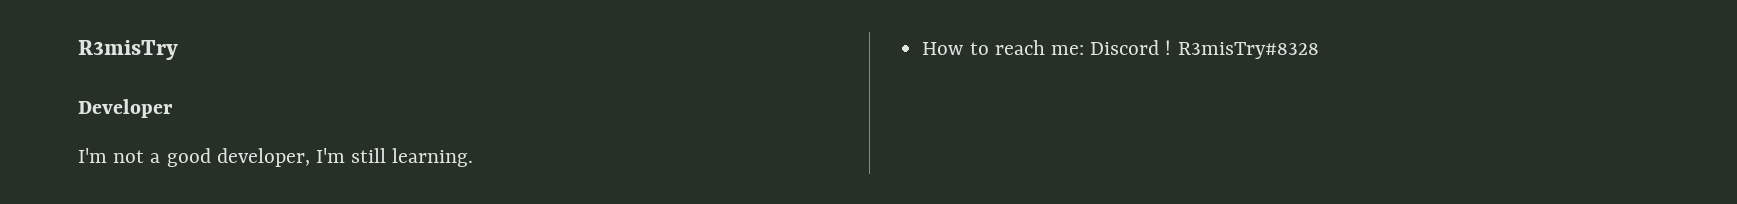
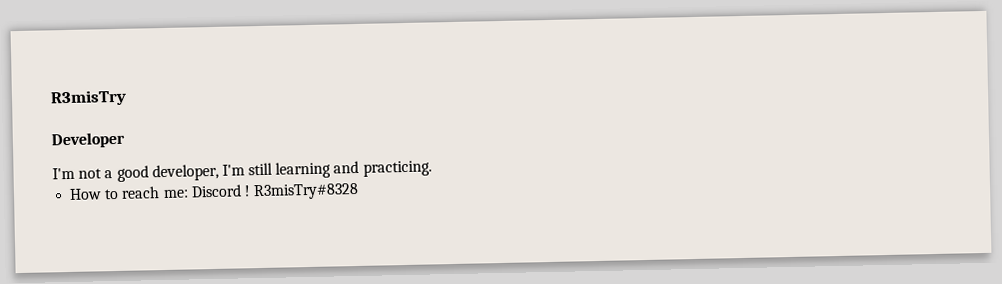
- I'm not a good developer, I'm still learning.
+ I'm not a good developer, I'm still learning and practicing.

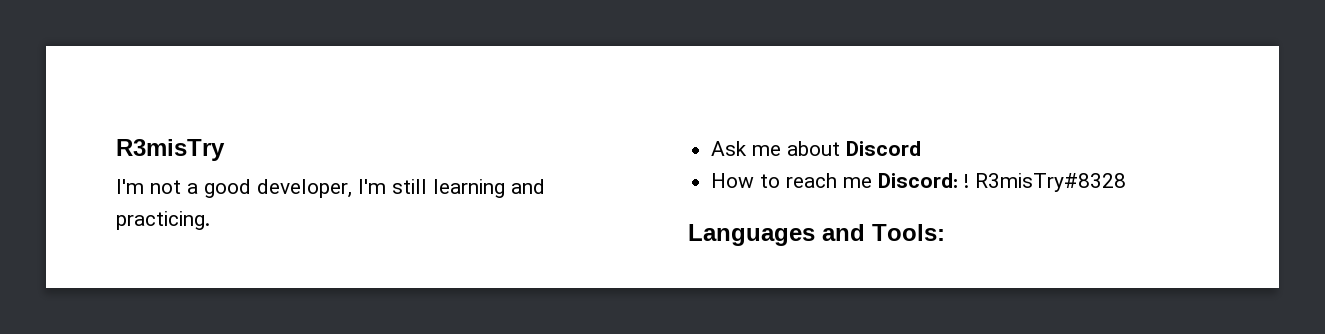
- Developer
+ Ask me about Discord
- How to reach me: Discord !
+ How to reach me Discord: !
+ Languages and Tools:

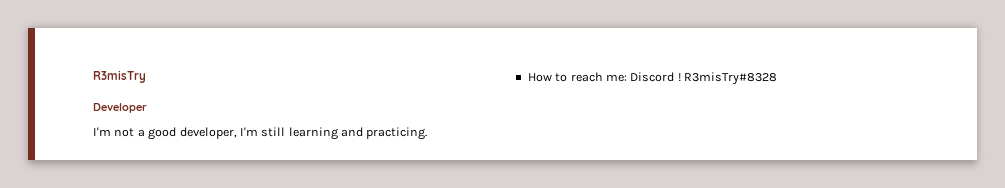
+ Developer
- Ask me about Discord
- How to reach me Discord: !
+ How to reach me: Discord !
- Languages and Tools:

